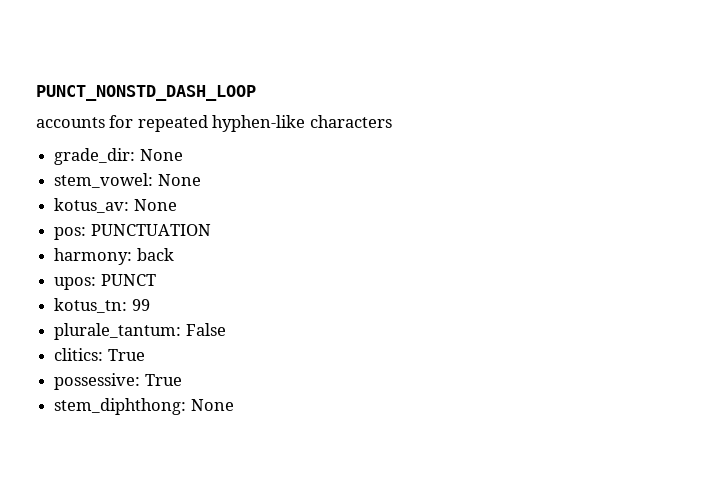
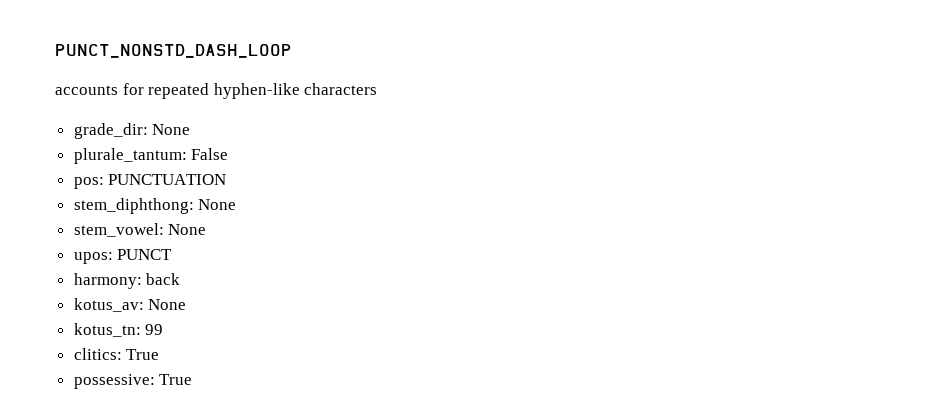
+ plurale_tantum: False
+ pos: PUNCTUATION
+ stem_diphthong: None
  stem_vowel: None
+ upos: PUNCT
+ harmony: back
  kotus_av: None
- pos: PUNCTUATION
- harmony: back
- upos: PUNCT
- plurale_tantum: False
- stem_diphthong: None

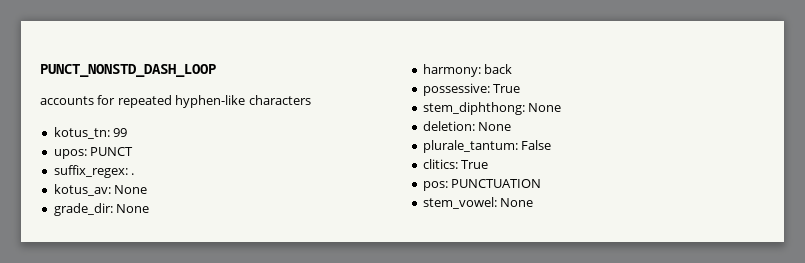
+ kotus_tn: 99
+ upos: PUNCT
+ suffix_regex: .
+ kotus_av: None
  grade_dir: None
+ harmony: back
+ possessive: True
+ stem_diphthong: None
+ deletion: None
+ clitics: True
- stem_diphthong: None
- upos: PUNCT
- harmony: back
- kotus_av: None
- kotus_tn: 99
- clitics: True
- possessive: True

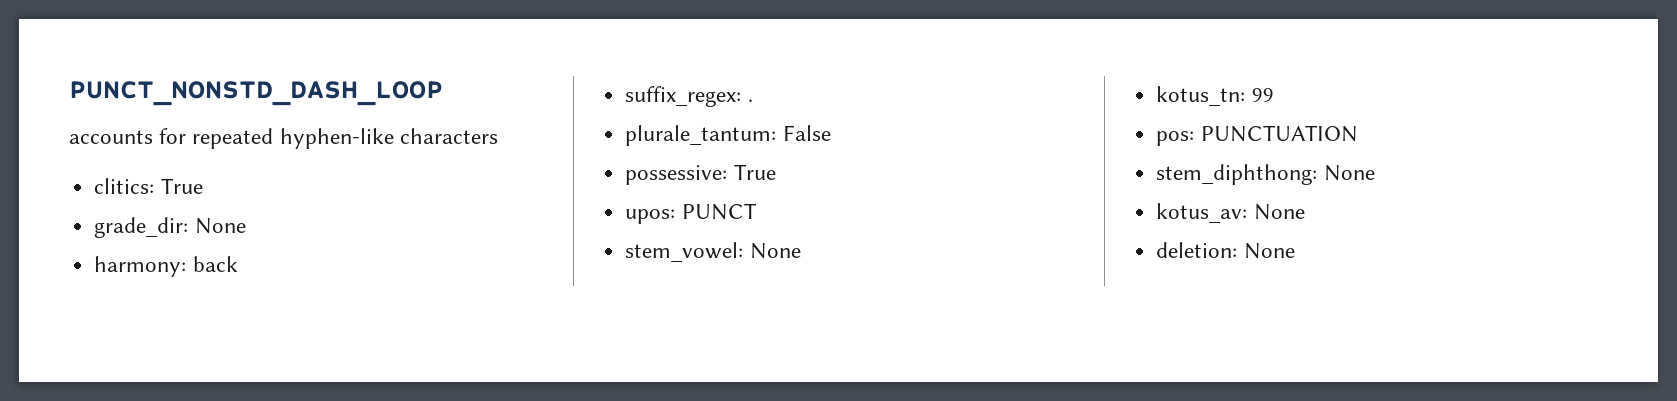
- kotus_tn: 99
- upos: PUNCT
- suffix_regex: .
- kotus_av: None
+ clitics: True
  grade_dir: None
  harmony: back
+ suffix_regex: .
+ plurale_tantum: False
  possessive: True
+ upos: PUNCT
+ stem_vowel: None
+ kotus_tn: 99
+ pos: PUNCTUATION
+ kotus_av: None
- plurale_tantum: False
- clitics: True
- pos: PUNCTUATION
- stem_vowel: None

